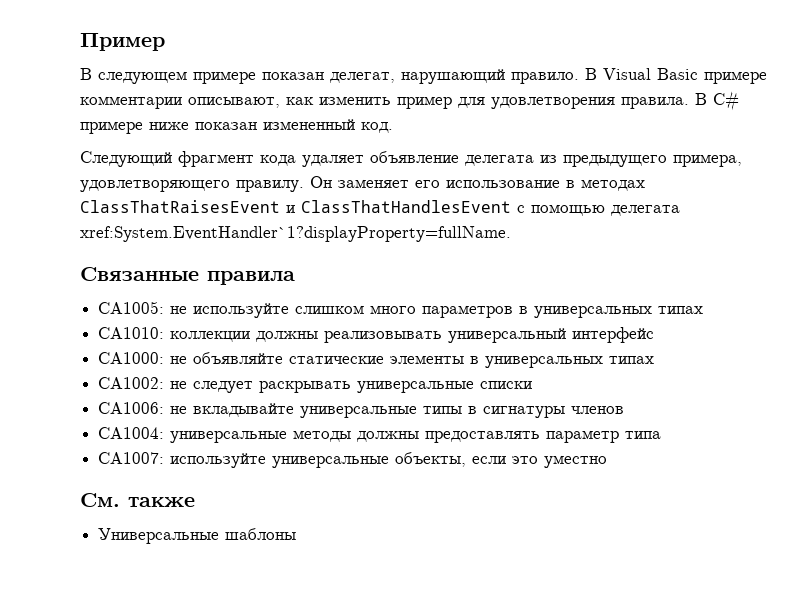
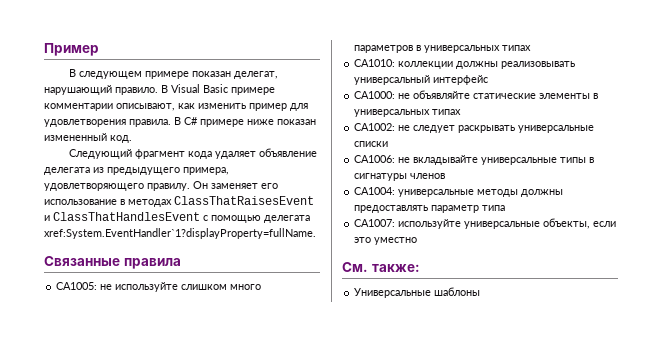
- См. также
+ См. также:

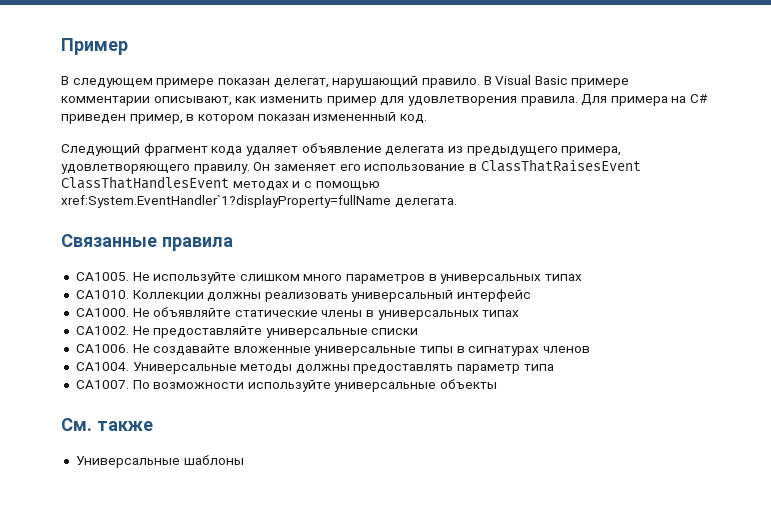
- В C# примере ниже показан измененный код.
+ Для примера на C# приведен пример, в котором показан измененный код.
- Он заменяет его использование в методах ClassThatRaisesEvent и ClassThatHandlesEvent с помощью делегата xref:System.EventHandler`1?displayProperty=fullName.
+ Он заменяет его использование в ClassThatRaisesEvent ClassThatHandlesEvent методах и с помощью xref:System.EventHandler`1?displayProperty=fullName делегата.
- CA1005: не используйте слишком много параметров в универсальных типах
+ CA1005. Не используйте слишком много параметров в универсальных типах
- CA1010: коллекции должны реализовывать универсальный интерфейс
+ CA1010. Коллекции должны реализовать универсальный интерфейс
- CA1000: не объявляйте статические элементы в универсальных типах
- CA1002: не следует раскрывать универсальные списки
- CA1006: не вкладывайте универсальные типы в сигнатуры членов
+ CA1000. Не объявляйте статические члены в универсальных типах
+ CA1002. Не предоставляйте универсальные списки
+ CA1006. Не создавайте вложенные универсальные типы в сигнатурах членов
- CA1004: универсальные методы должны предоставлять параметр типа
+ CA1004. Универсальные методы должны предоставлять параметр типа
- CA1007: используйте универсальные объекты, если это уместно
+ CA1007. По возможности используйте универсальные объекты
- См. также:
+ См. также

